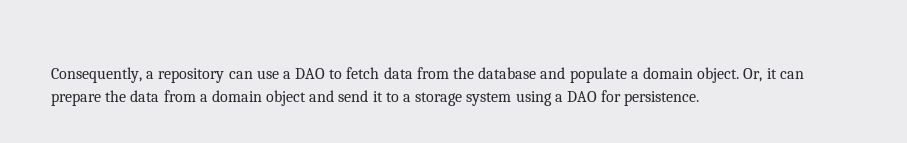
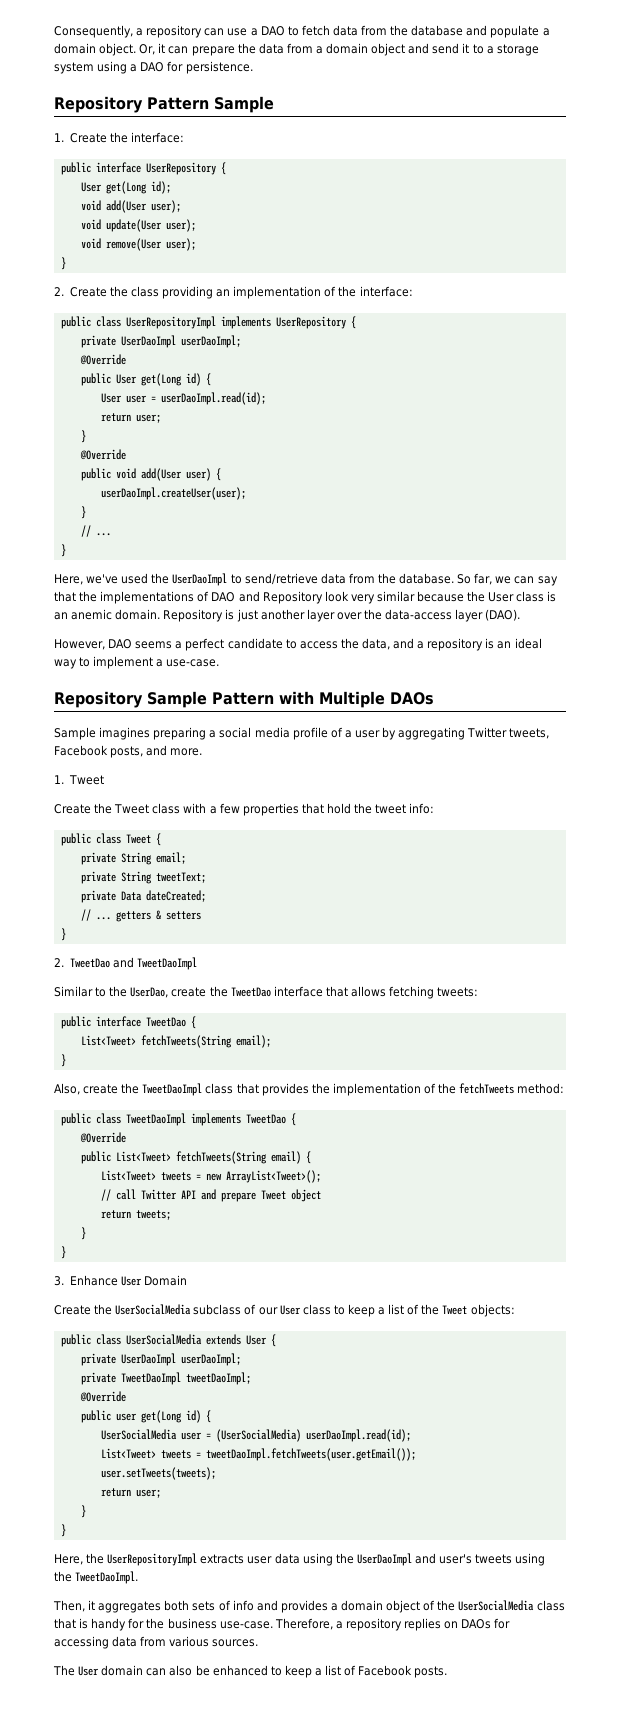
+ Repository Pattern Sample
+ 1. Create the interface:
+ public interface UserRepository {
+ User get(Long id);
+ void add(User user);
+ void update(User user);
+ void remove(User user);
+ }
+ 2. Create the class providing an implementation of the interface:
+ public class UserRepositoryImpl implements UserRepository {
+ private UserDaoImpl userDaoImpl;
+ @Override
+ public User get(Long id) {
+ User user = userDaoImpl.read(id);
+ return user;
+ }
+ @Override
+ public void add(User user) {
+ userDaoImpl.createUser(user);
+ }
+ // ...
+ }
+ Here, we've used the UserDaoImpl to send/retrieve data from the database. So far, we can say that the implementations of DAO and Repository look very similar because the User class is an anemic domain. Repository is just another layer over the data-access layer (DAO).
+ However, DAO seems a perfect candidate to access the data, and a repository is an ideal way to implement a use-case.
+ Repository Sample Pattern with Multiple DAOs
+ Sample imagines preparing a social media profile of a user by aggregating Twitter tweets, Facebook posts, and more.
+ 1. Tweet
+ Create the Tweet class with a few properties that hold the tweet info:
+ public class Tweet {
+ private String email;
+ private String tweetText;
+ private Data dateCreated;
+ // ... getters & setters
+ }
+ 2. TweetDao and TweetDaoImpl
+ Similar to the UserDao, create the TweetDao interface that allows fetching tweets:
+ public interface TweetDao {
+ List<Tweet> fetchTweets(String email);
+ }
+ Also, create the TweetDaoImpl class that provides the implementation of the fetchTweets method:
+ public class TweetDaoImpl implements TweetDao {
+ @Override
+ public List<Tweet> fetchTweets(String email) {
+ List<Tweet> tweets = new ArrayList<Tweet>();
+ // call Twitter API and prepare Tweet object
+ return tweets;
+ }
+ }
+ 3. Enhance User Domain
+ Create the UserSocialMedia subclass of our User class to keep a list of the Tweet objects:
+ public class UserSocialMedia extends User {
+ private UserDaoImpl userDaoImpl;
+ private TweetDaoImpl tweetDaoImpl;
+ @Override
+ public user get(Long id) {
+ UserSocialMedia user = (UserSocialMedia) userDaoImpl.read(id);
+ List<Tweet> tweets = tweetDaoImpl.fetchTweets(user.getEmail());
+ user.setTweets(tweets);
+ return user;
+ }
+ }
+ Here, the UserRepositoryImpl extracts user data using the UserDaoImpl and user's tweets using the TweetDaoImpl.
+ Then, it aggregates both sets of info and provides a domain object of the UserSocialMedia class that is handy for the business use-case. Therefore, a repository replies on DAOs for accessing data from various sources.
+ The User domain can also be enhanced to keep a list of Facebook posts.

